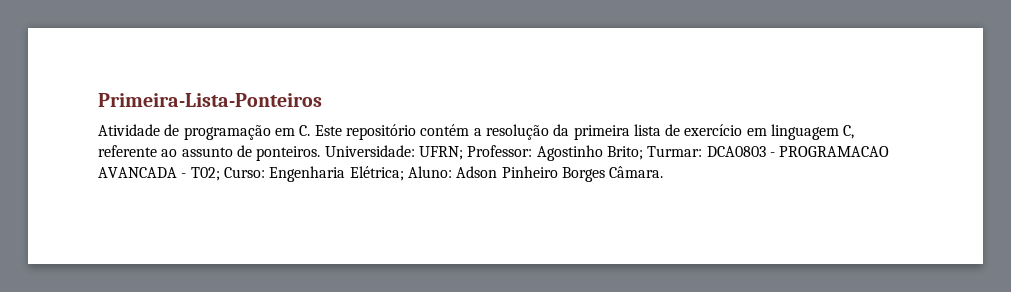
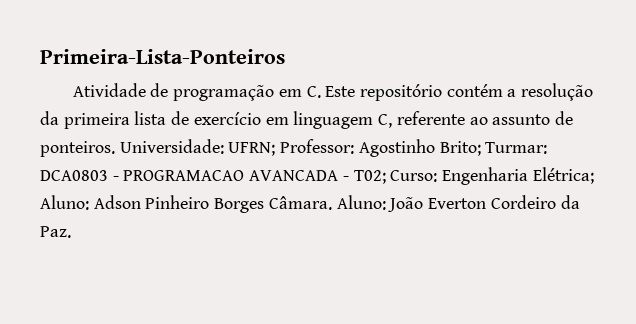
+ Aluno: João Everton Cordeiro da Paz.

